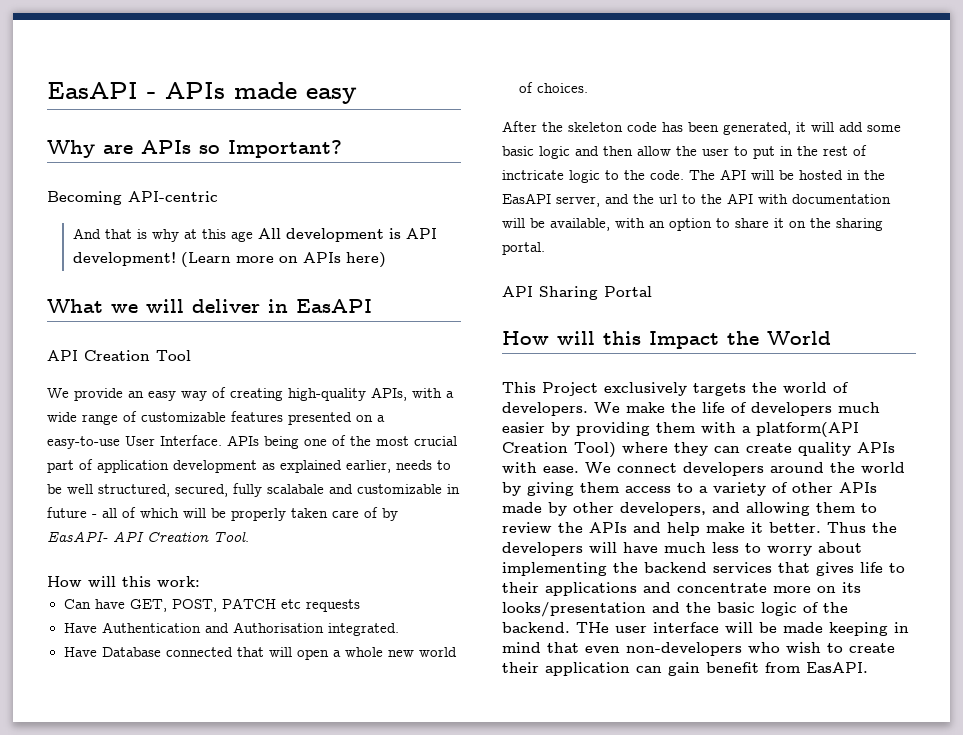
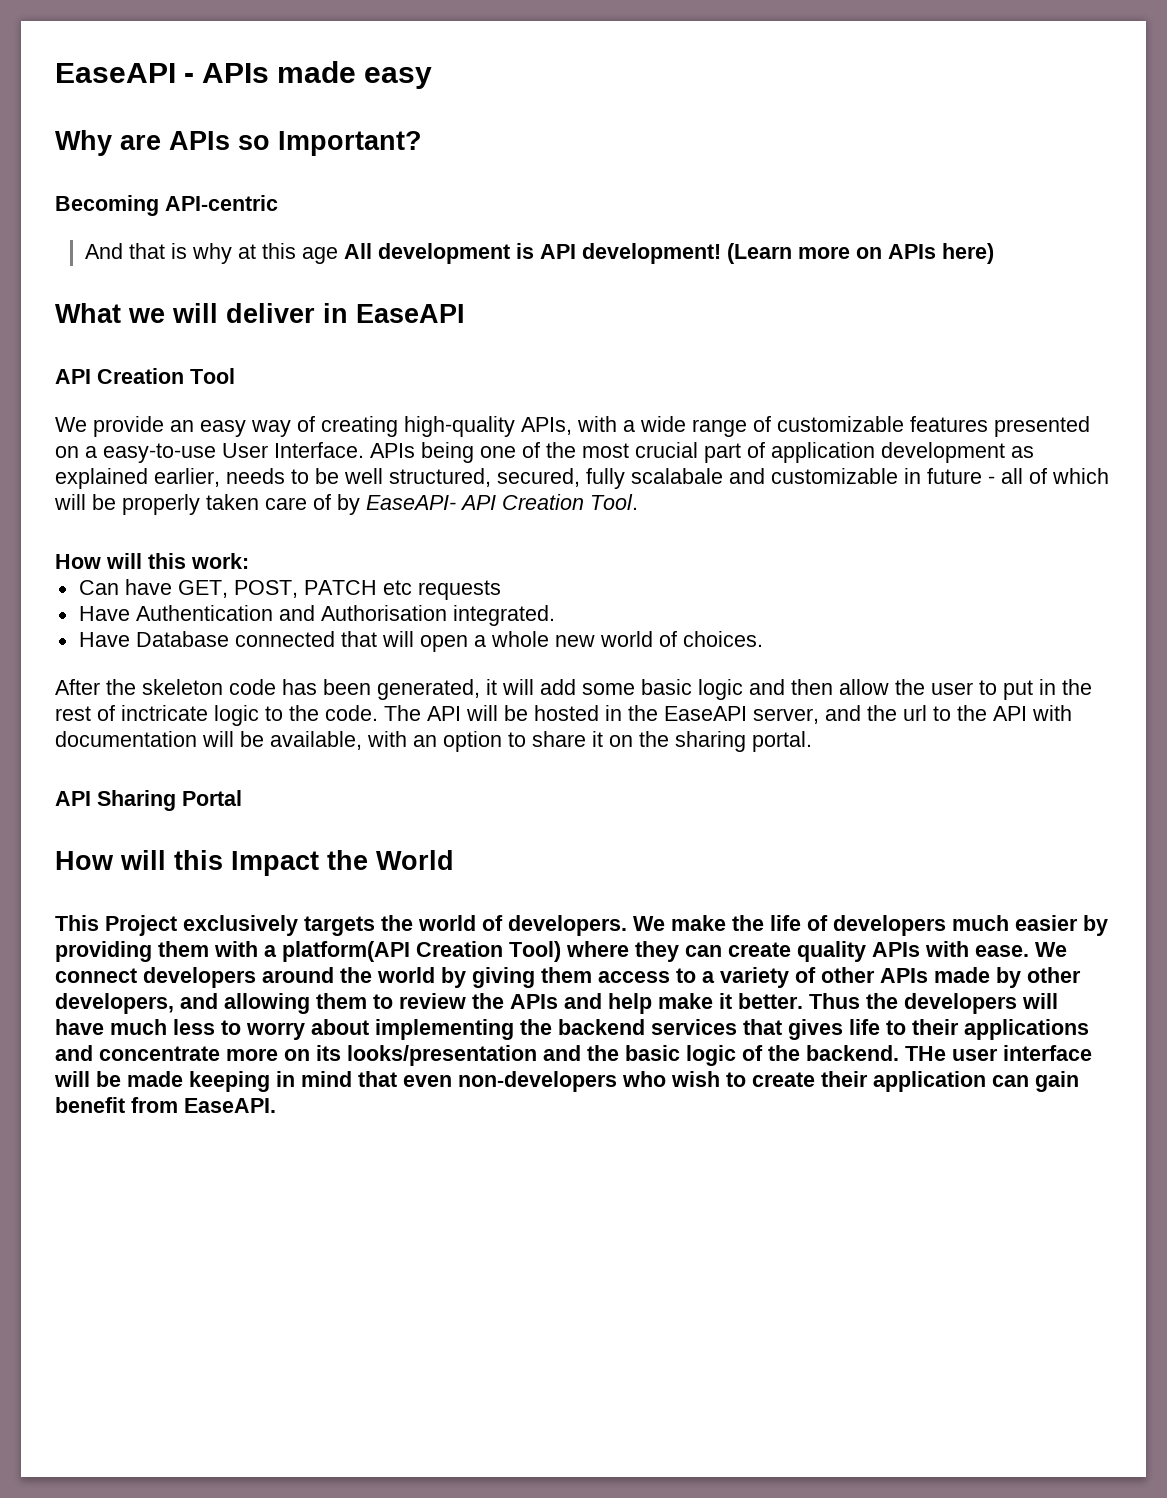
- EasAPI - APIs made easy
+ EaseAPI - APIs made easy
- What we will deliver in EasAPI
+ What we will deliver in EaseAPI
- APIs being one of the most crucial part of application development as explained earlier, needs to be well structured, secured, fully scalabale and customizable in future - all of which will be properly taken care of by EasAPI- API Creation Tool.
+ APIs being one of the most crucial part of application development as explained earlier, needs to be well structured, secured, fully scalabale and customizable in future - all of which will be properly taken care of by EaseAPI- API Creation Tool.
- The API will be hosted in the EasAPI server, and the url to the API with documentation will be available, with an option to share it on the sharing portal.
+ The API will be hosted in the EaseAPI server, and the url to the API with documentation will be available, with an option to share it on the sharing portal.
- THe user interface will be made keeping in mind that even non-developers who wish to create their application can gain benefit from EasAPI.
+ THe user interface will be made keeping in mind that even non-developers who wish to create their application can gain benefit from EaseAPI.

